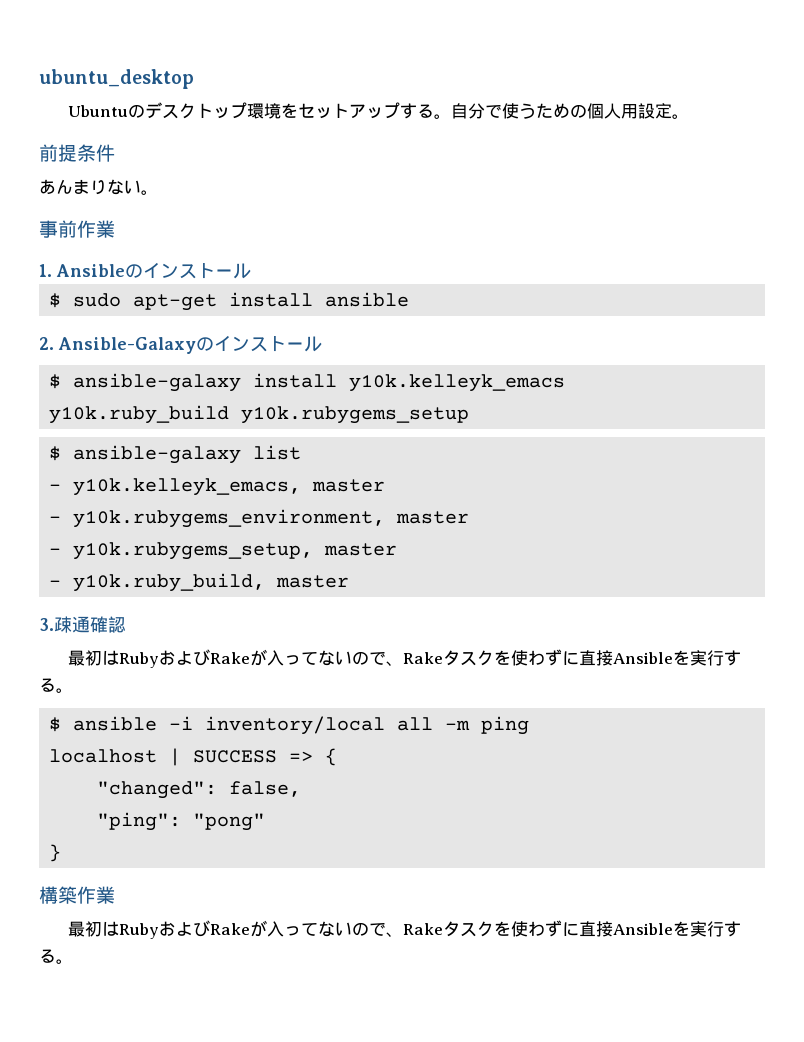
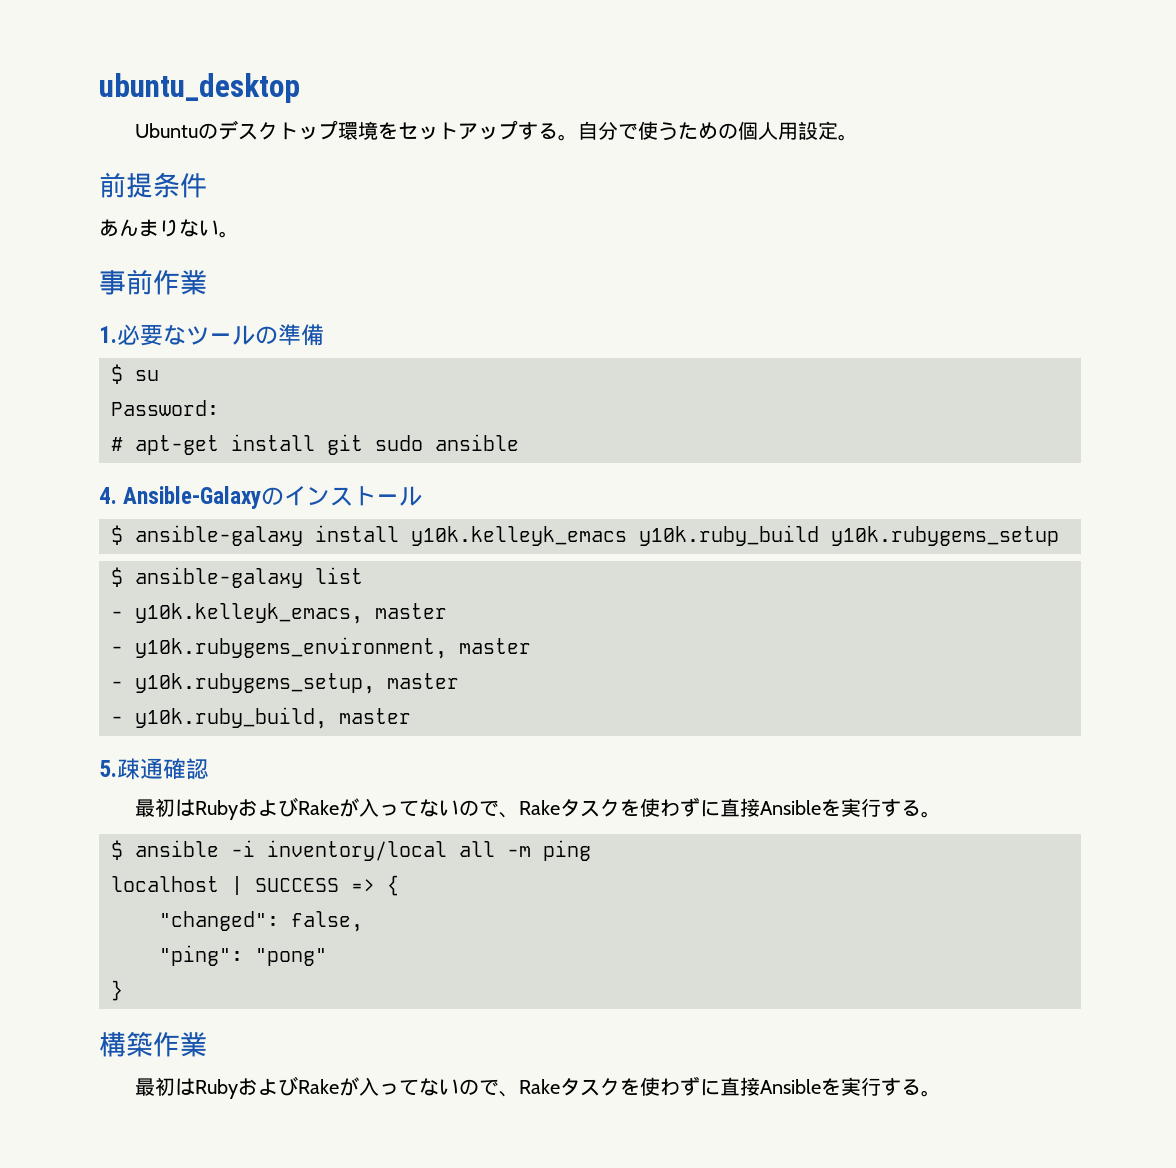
- 1. Ansibleのインストール
- $ sudo apt-get install ansible
+ 1.必要なツールの準備
+ $ su
+ Password:
+ # apt-get install git sudo ansible
- 2. Ansible-Galaxyのインストール
+ 4. Ansible-Galaxyのインストール
- 3.疎通確認
+ 5.疎通確認

